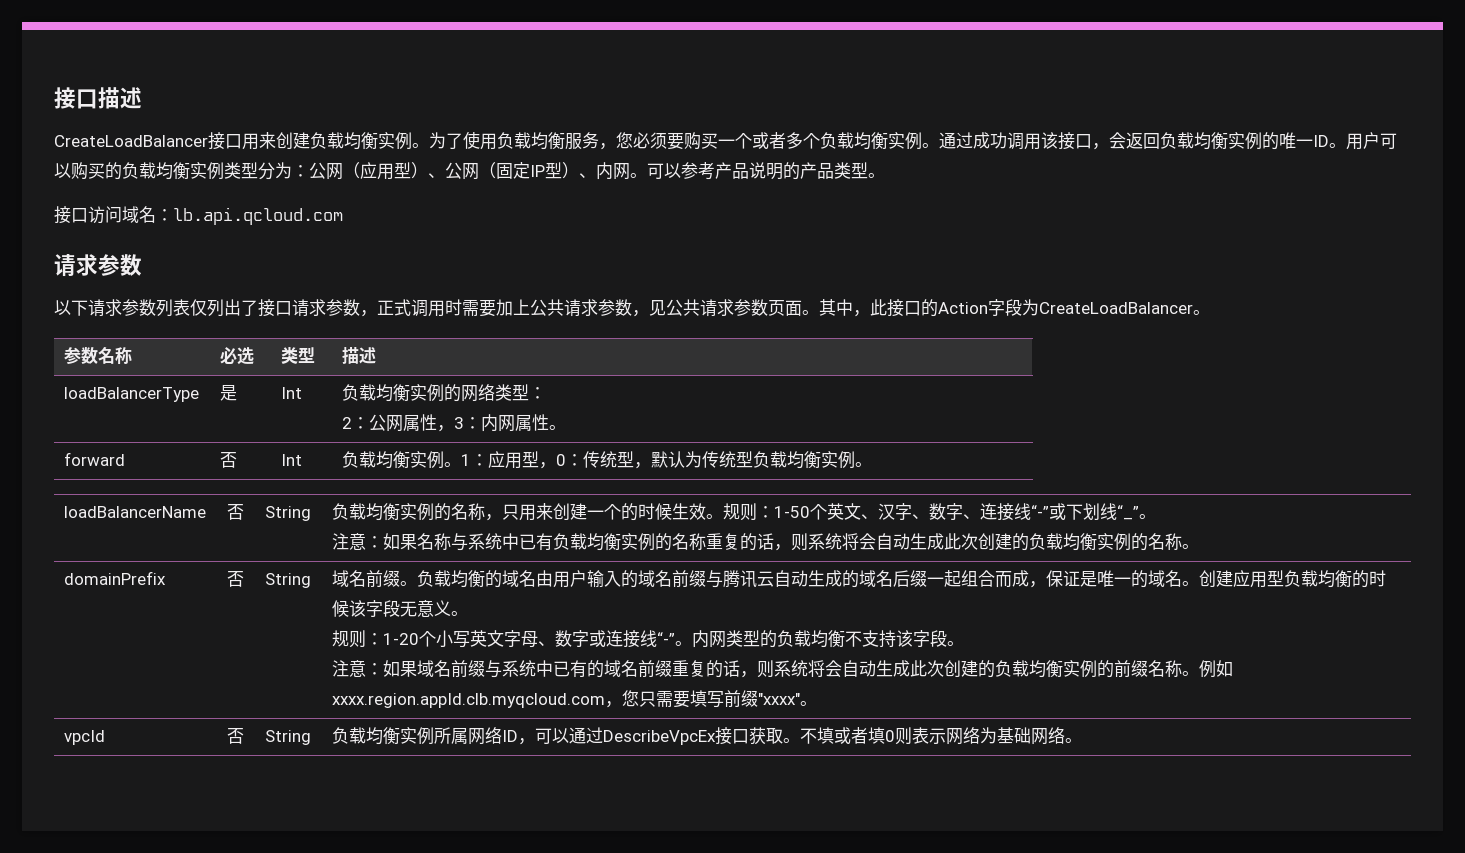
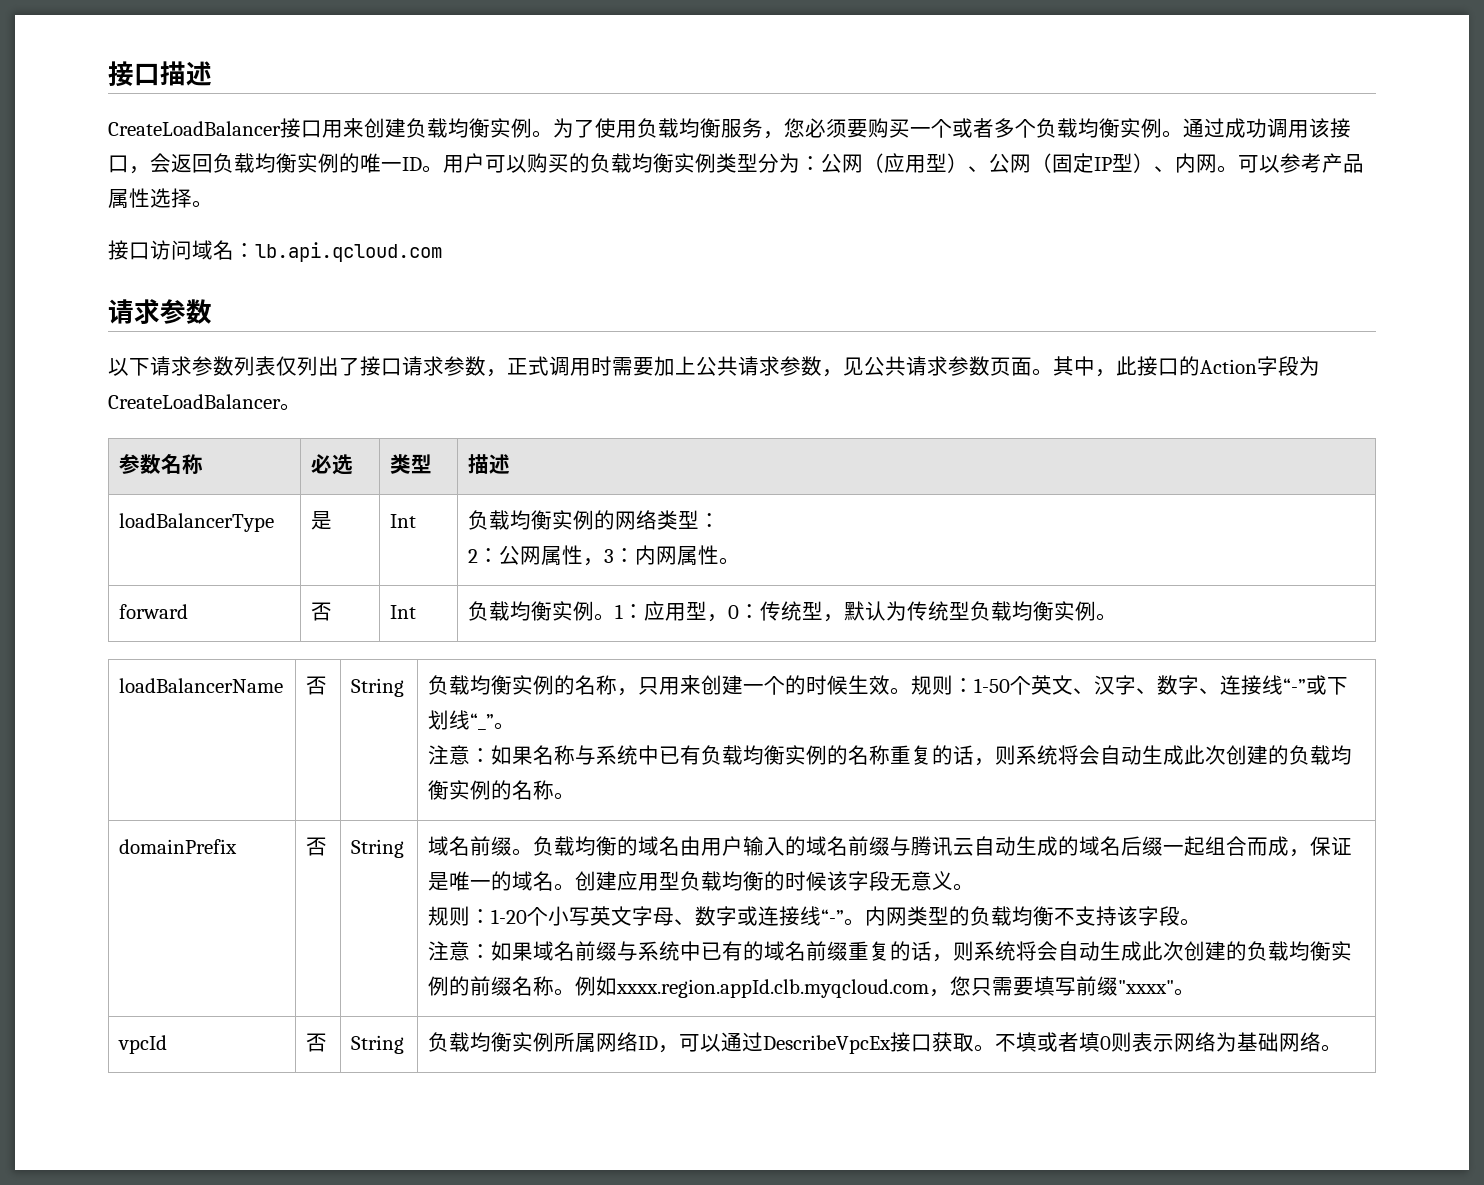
- 可以参考产品说明的产品类型。
+ 可以参考产品属性选择。

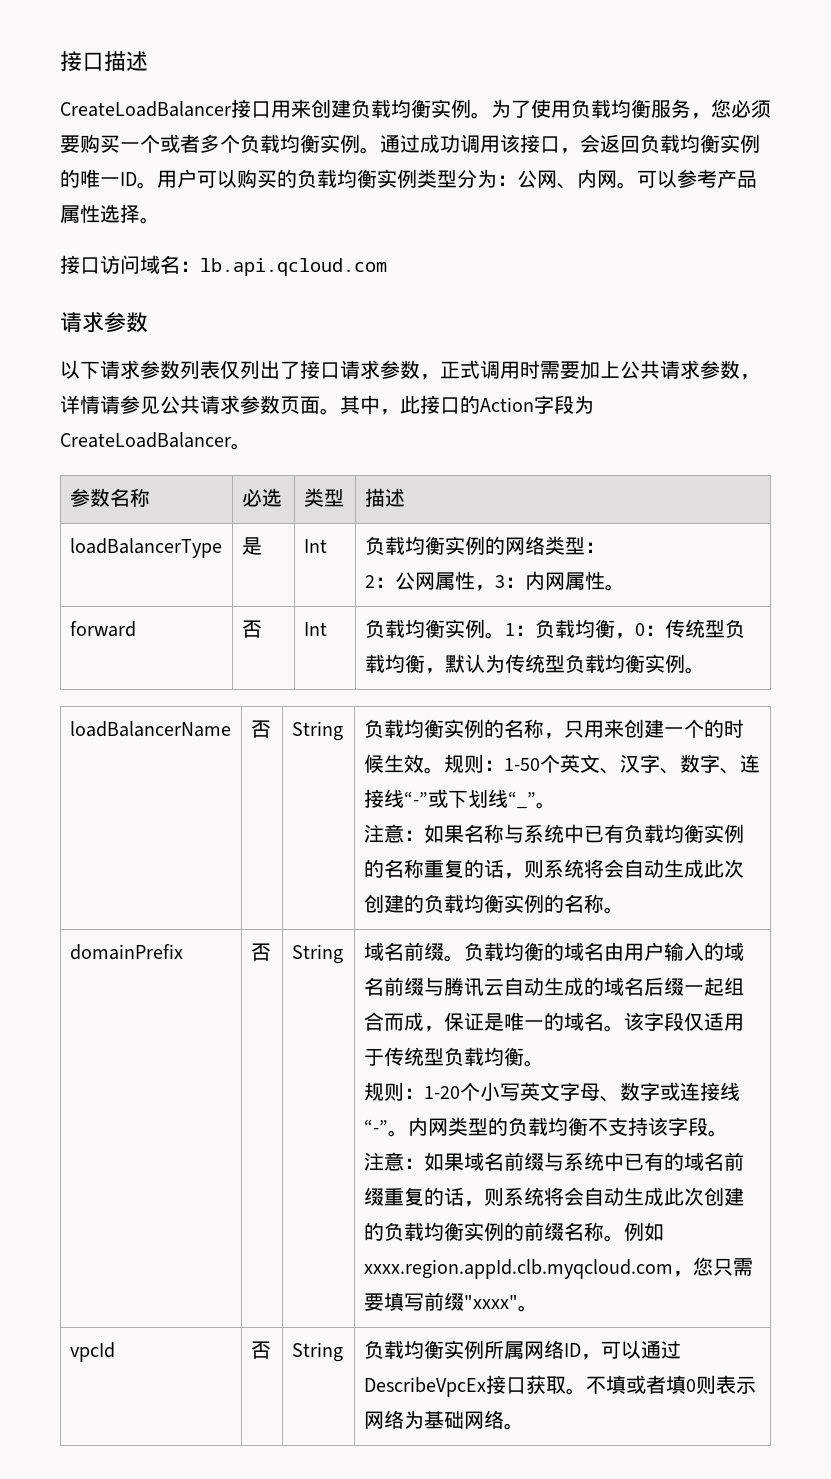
- 用户可以购买的负载均衡实例类型分为：公网（应用型）、公网（固定IP型）、内网。
+ 用户可以购买的负载均衡实例类型分为：公网、内网。
- 以下请求参数列表仅列出了接口请求参数，正式调用时需要加上公共请求参数，见公共请求参数页面。
+ 以下请求参数列表仅列出了接口请求参数，正式调用时需要加上公共请求参数，详情请参见公共请求参数页面。
- forward | 否 | Int | 负载均衡实例。1：应用型，0：传统型，默认为传统型负载均衡实例。
+ forward | 否 | Int | 负载均衡实例。1：负载均衡，0：传统型负载均衡，默认为传统型负载均衡实例。
- 创建应用型负载均衡的时候该字段无意义。
+ 该字段仅适用于传统型负载均衡。

